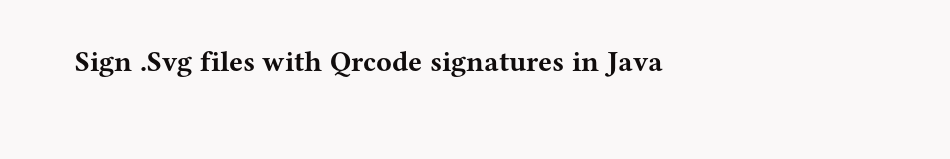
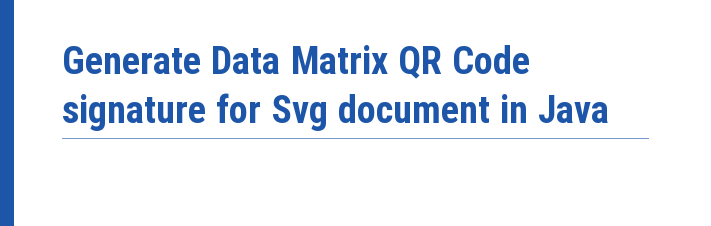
- Sign .Svg files with Qrcode signatures in Java
+ Generate Data Matrix QR Code signature for Svg document in Java

